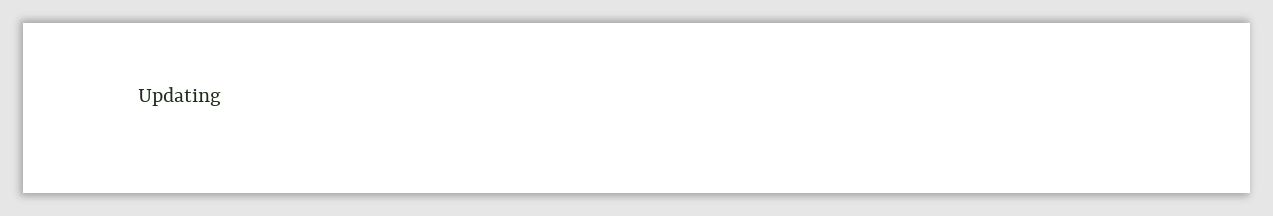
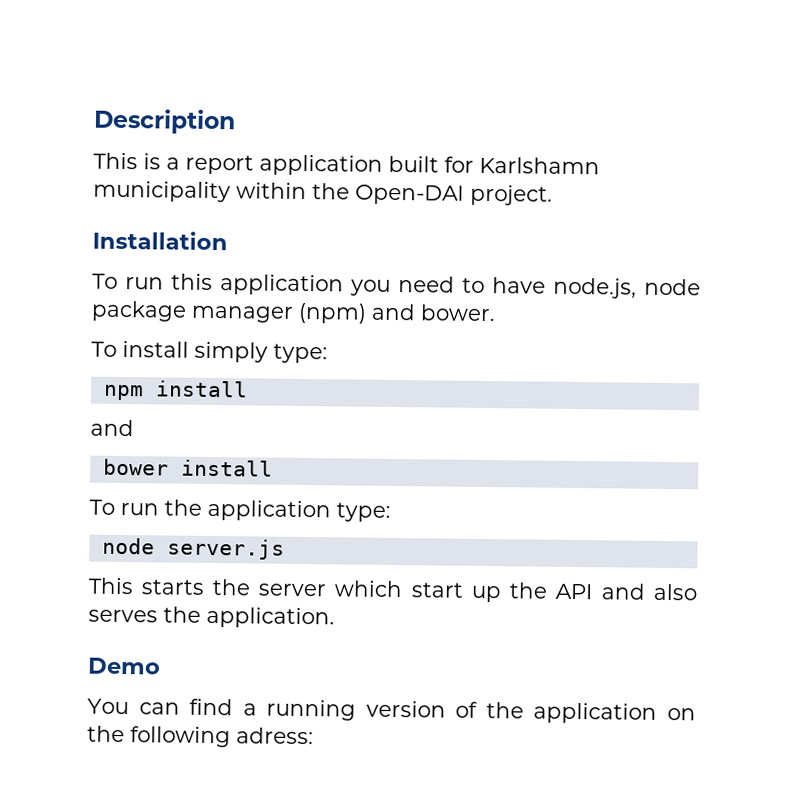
- Updating
+ Description
+ This is a report application built for Karlshamn municipality within the Open-DAI project.
+ Installation
+ To run this application you need to have node.js, node package manager (npm) and bower.
+ To install simply type:
+ npm install
+ and
+ bower install
+ To run the application type:
+ node server.js
+ This starts the server which start up the API and also serves the application.
+ Demo
+ You can find a running version of the application on the following adress:

